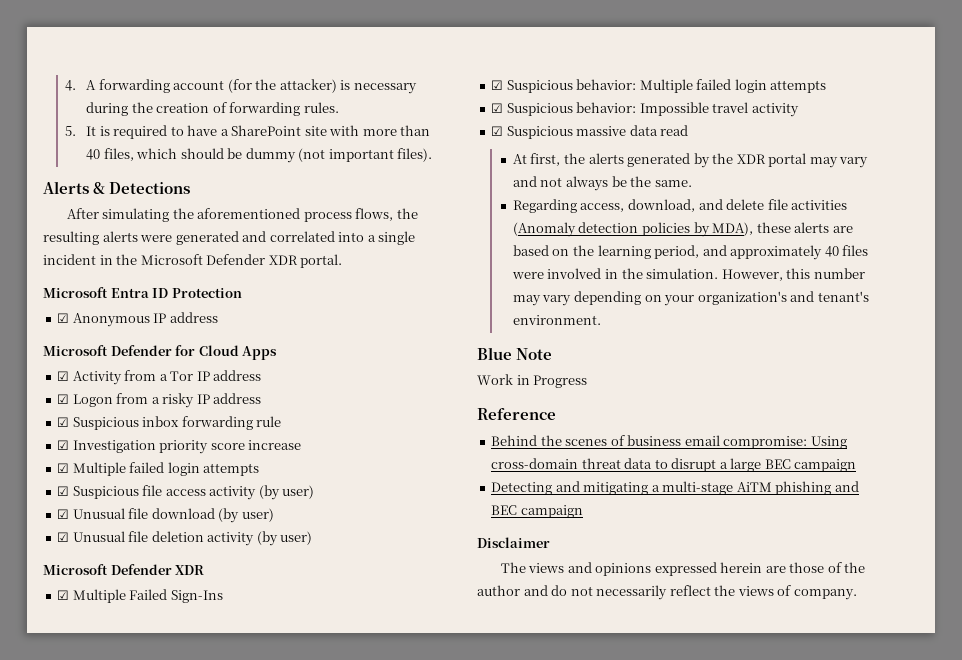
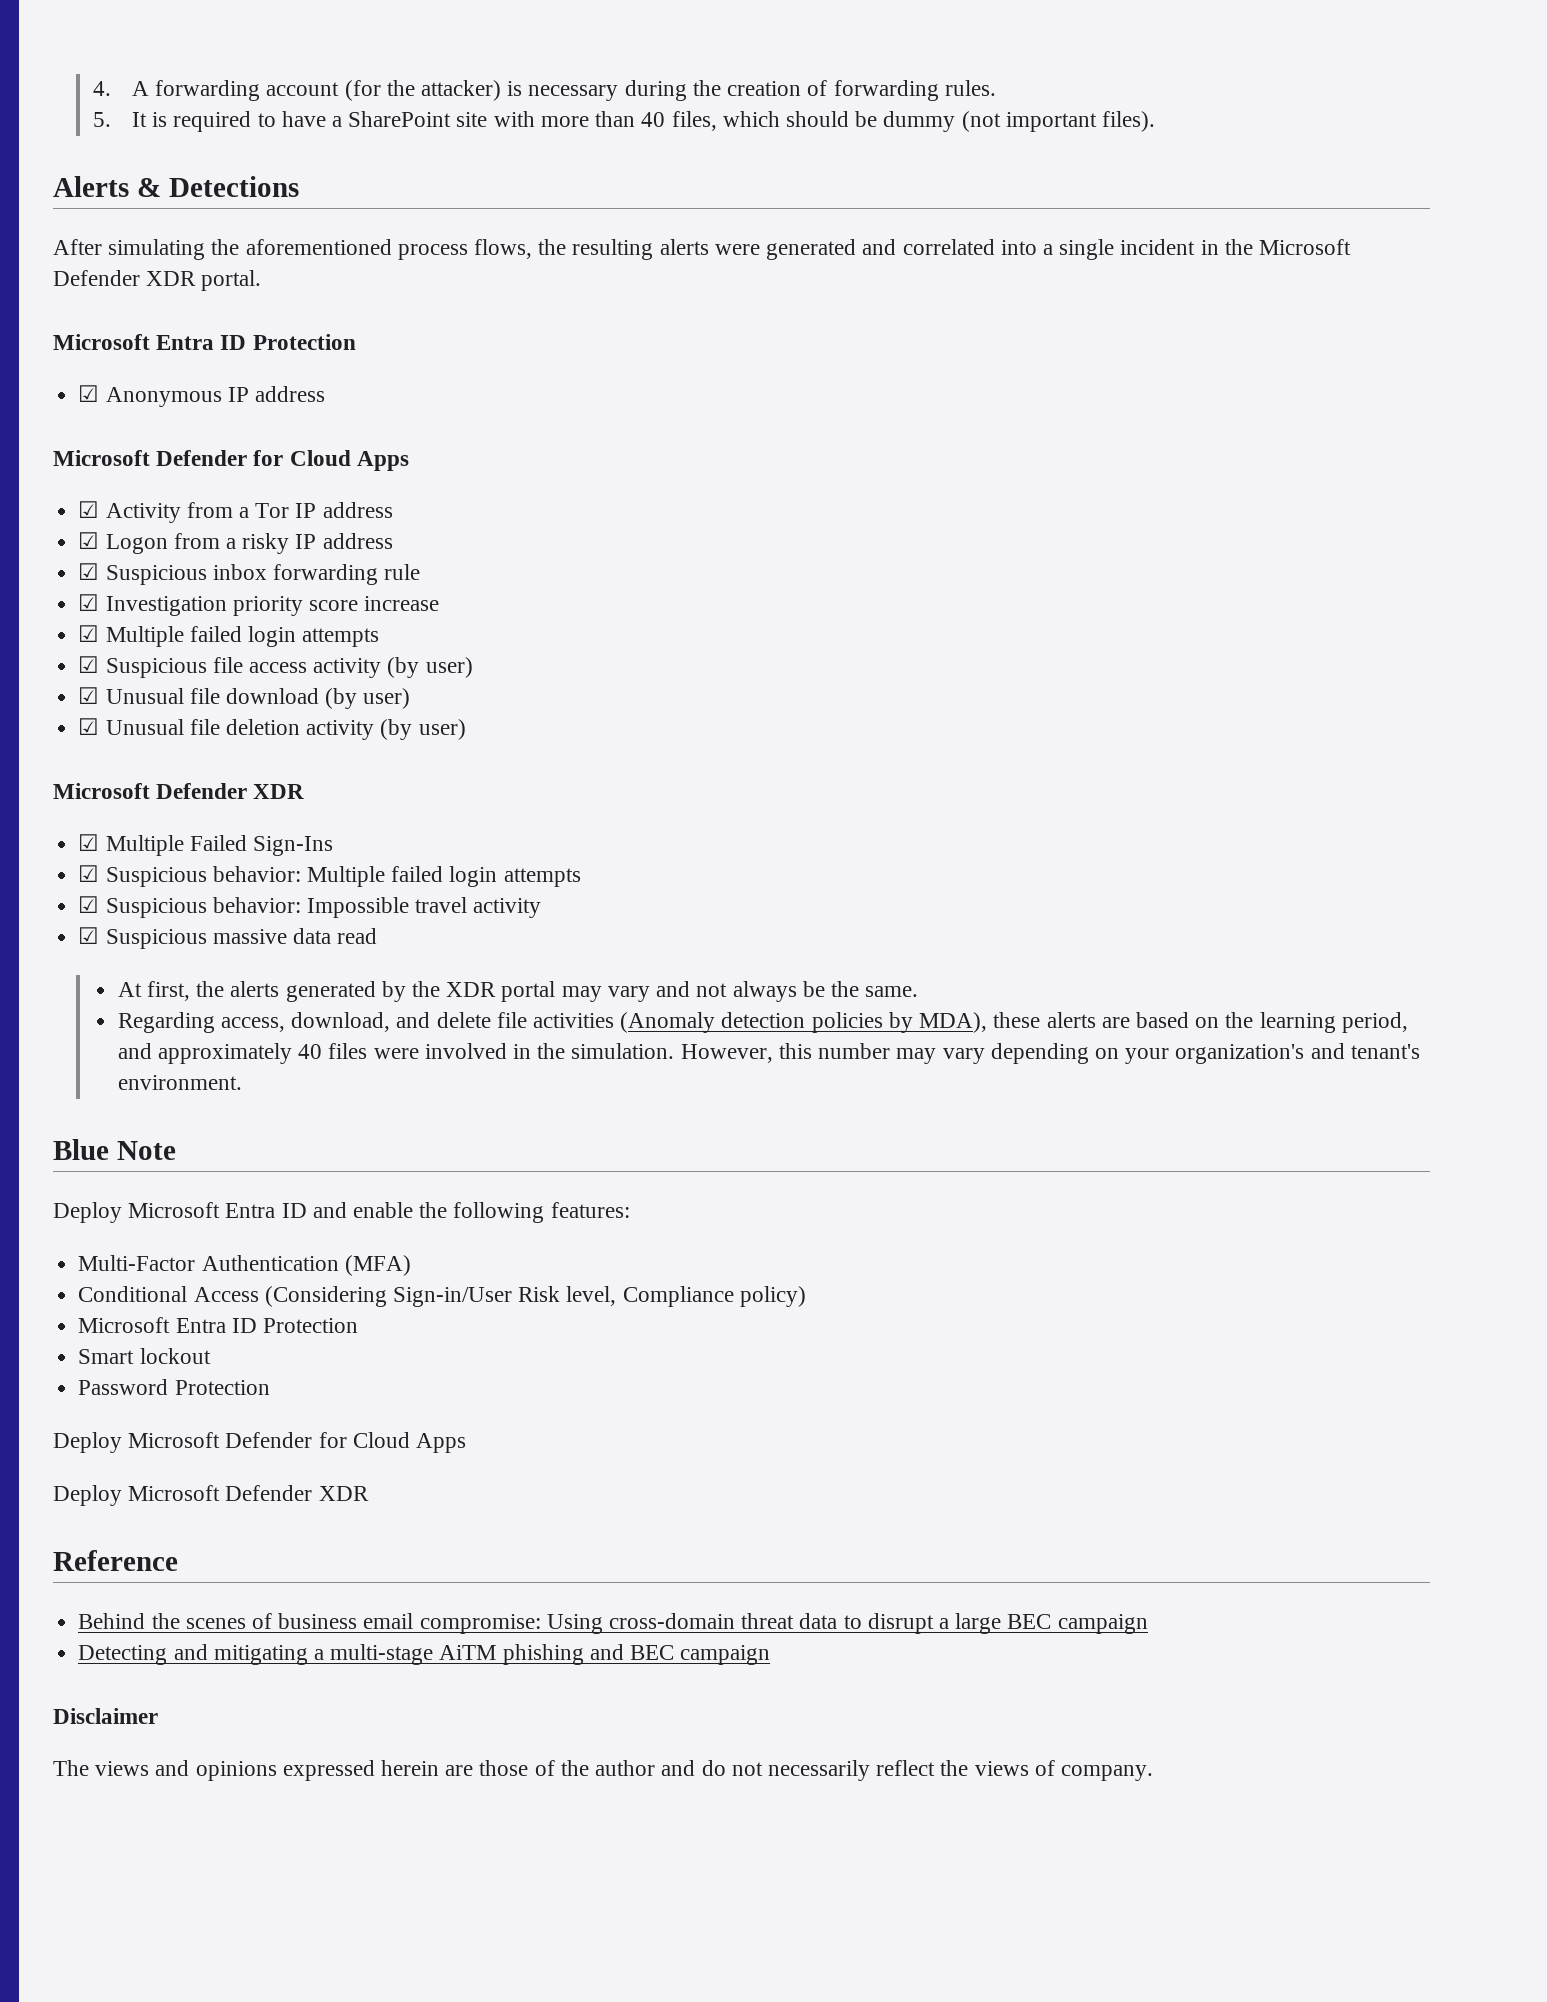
- Work in Progress
+ Deploy Microsoft Entra ID and enable the following features:
+ Multi-Factor Authentication (MFA)
+ Conditional Access (Considering Sign-in/User Risk level, Compliance policy)
+ Microsoft Entra ID Protection
+ Smart lockout
+ Password Protection
+ Deploy Microsoft Defender for Cloud Apps
+ Deploy Microsoft Defender XDR

